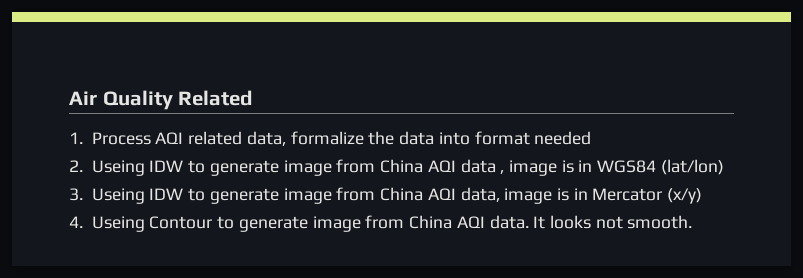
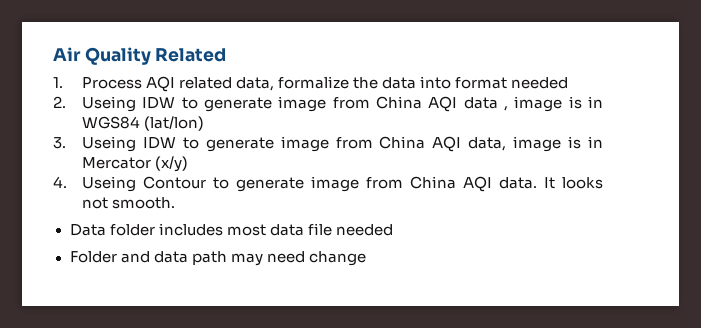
+ Data folder includes most data file needed
+ Folder and data path may need change

